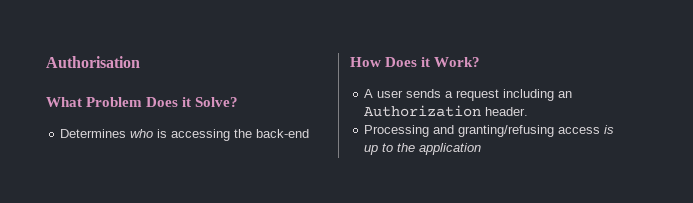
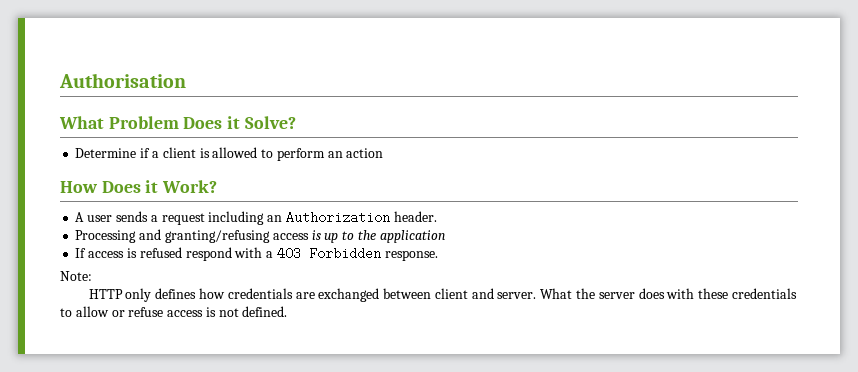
- Determines who is accessing the back-end
+ Determine if a client is allowed to perform an action
+ If access is refused respond with a 403 Forbidden response.
+ Note:
+ HTTP only defines how credentials are exchanged between client and server. What the server does with these credentials to allow or refuse access is not defined.

